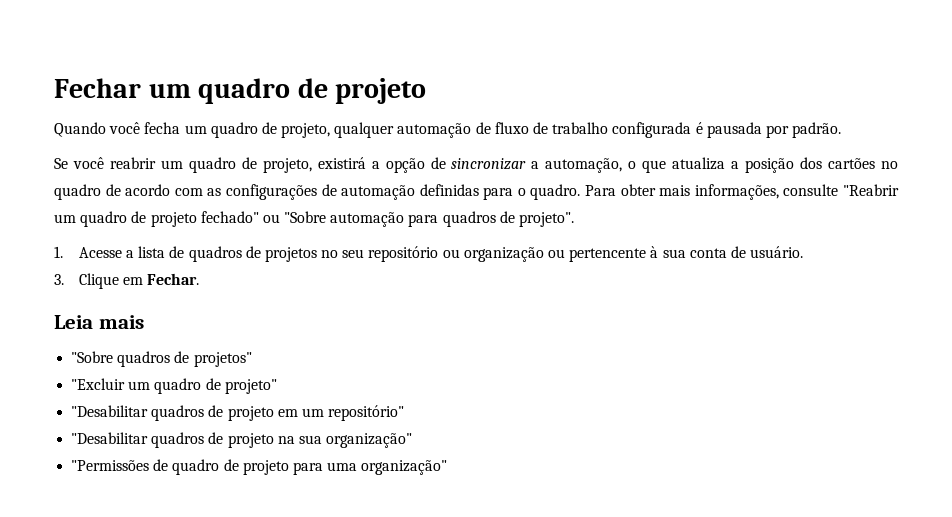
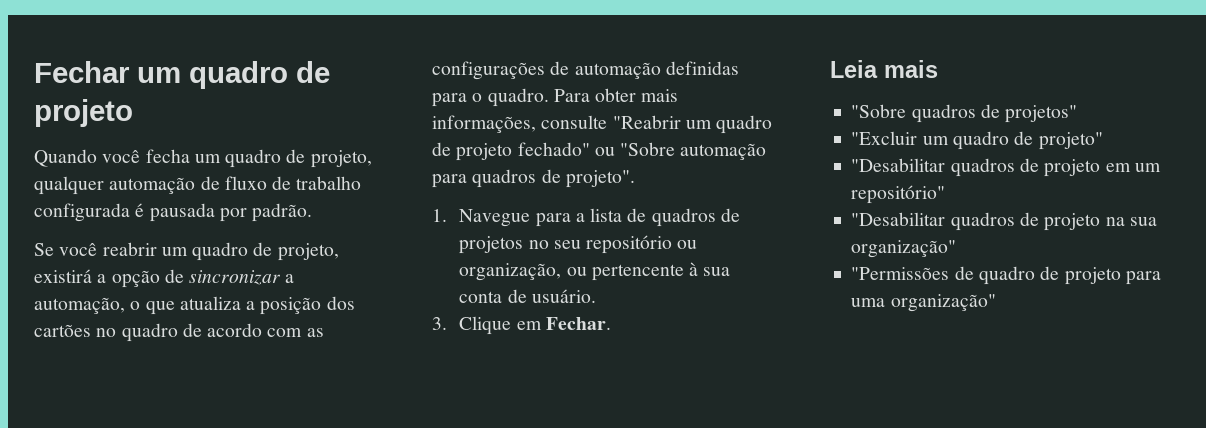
- 1. Acesse a lista de quadros de projetos no seu repositório ou organização ou pertencente à sua conta de usuário.
+ 1. Navegue para a lista de quadros de projetos no seu repositório ou organização, ou pertencente à sua conta de usuário.

